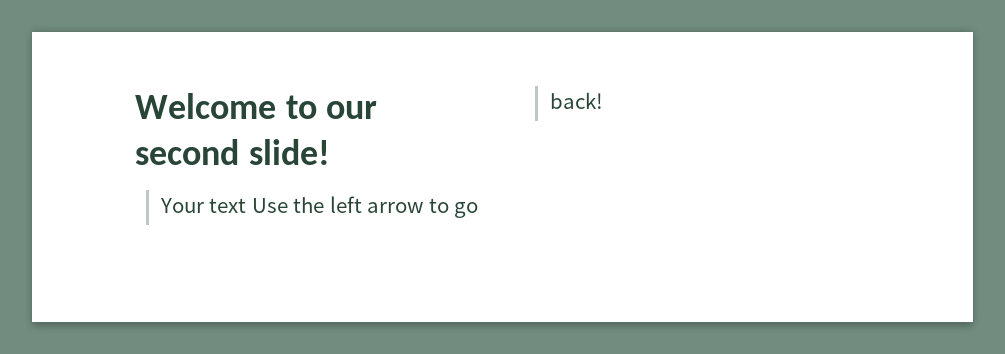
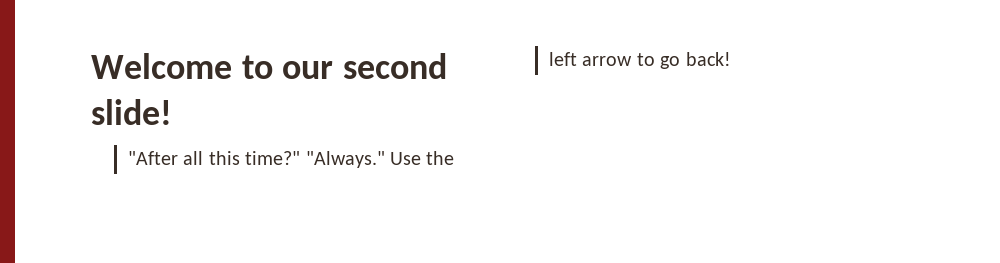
- Your text Use the left arrow to go back!
+ "After all this time?" "Always." Use the left arrow to go back!

